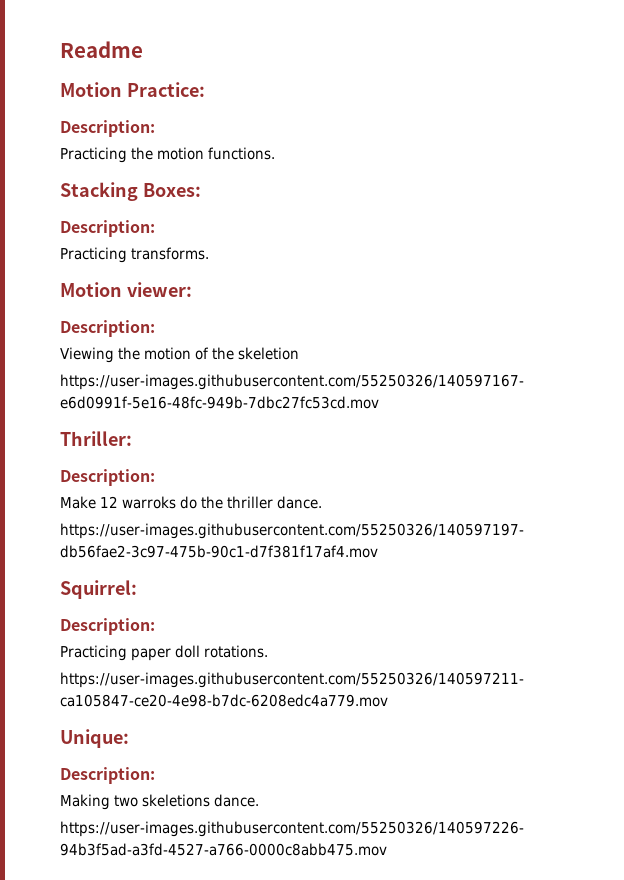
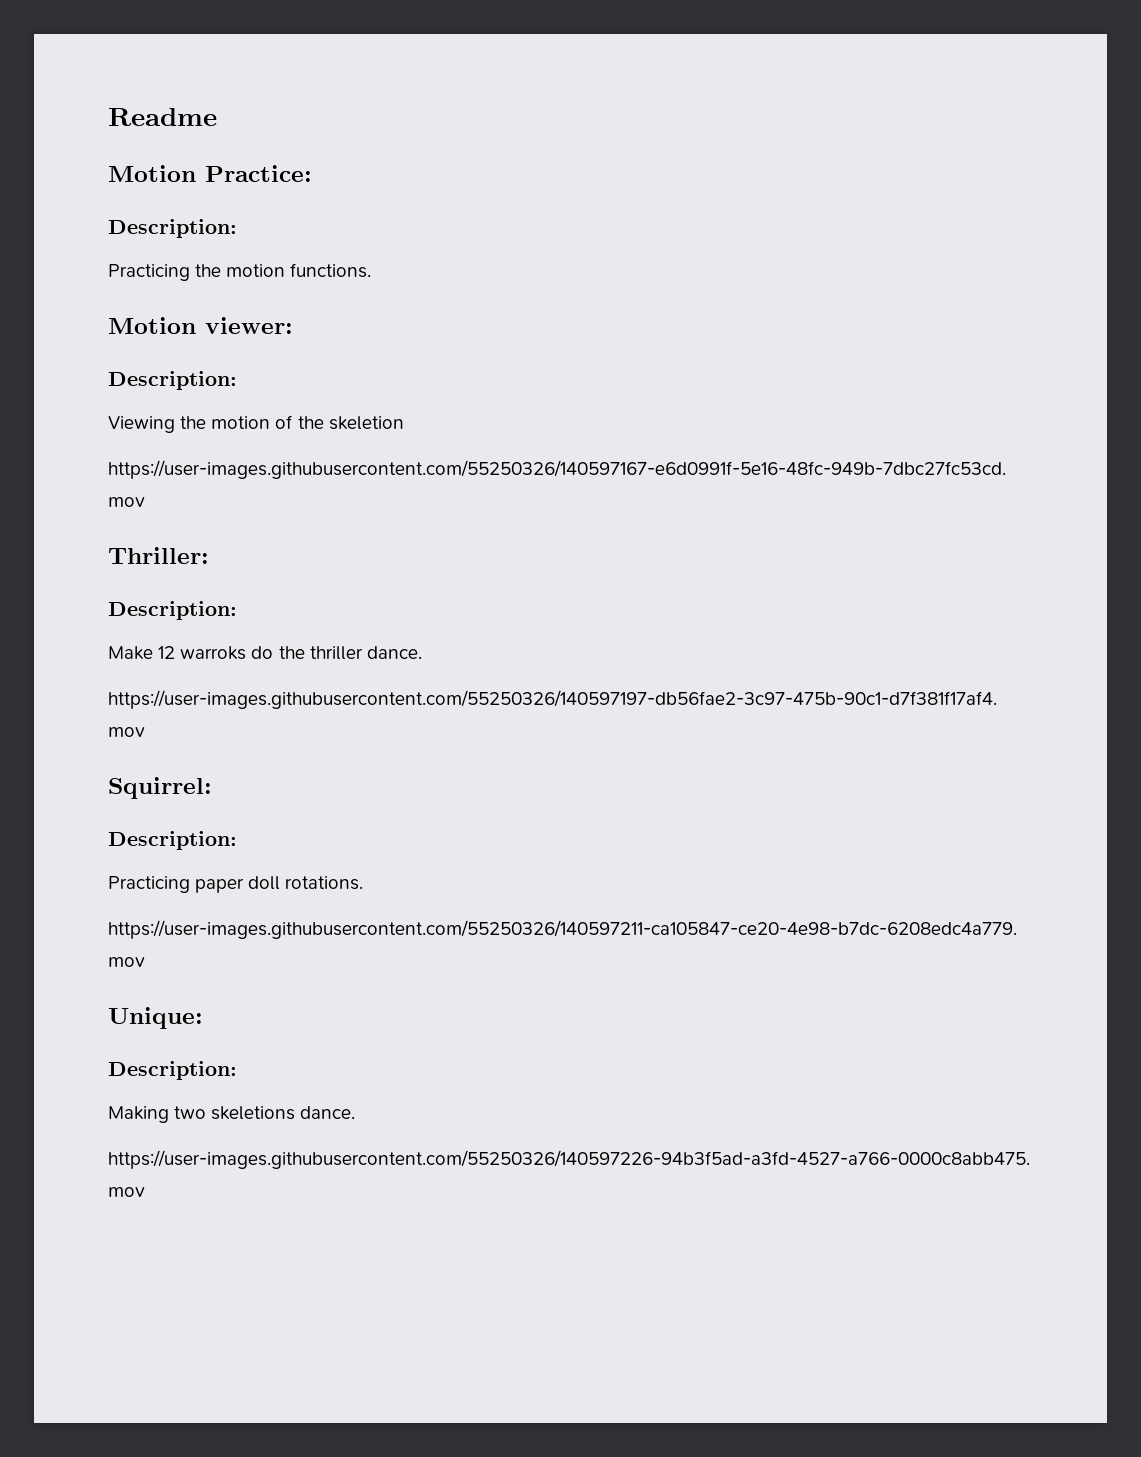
- Stacking Boxes:
- Description:
- Practicing transforms.

